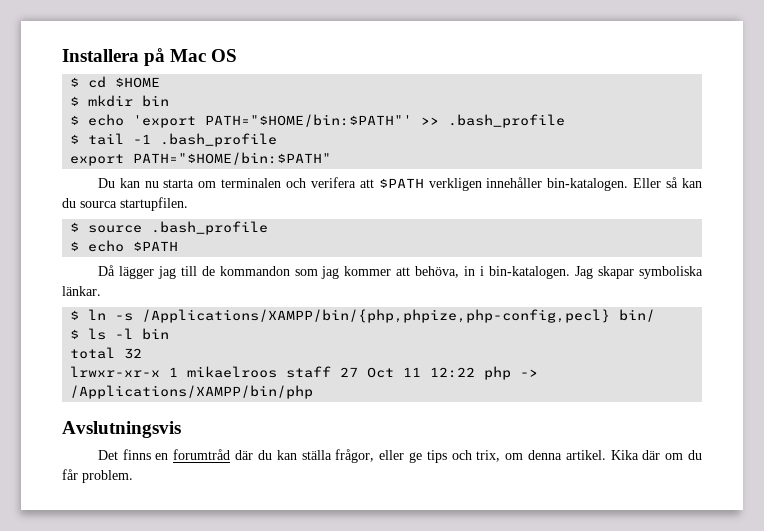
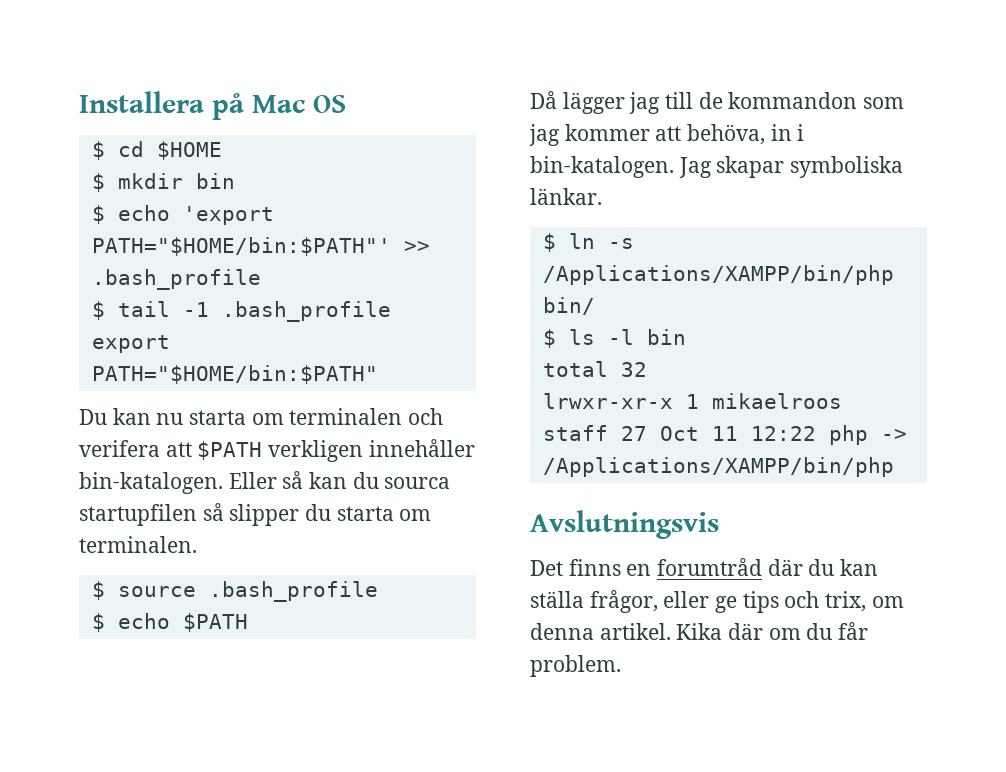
- Eller så kan du sourca startupfilen.
+ Eller så kan du sourca startupfilen så slipper du starta om terminalen.
- $ ln -s /Applications/XAMPP/bin/{php,phpize,php-config,pecl} bin/
+ $ ln -s /Applications/XAMPP/bin/php bin/

